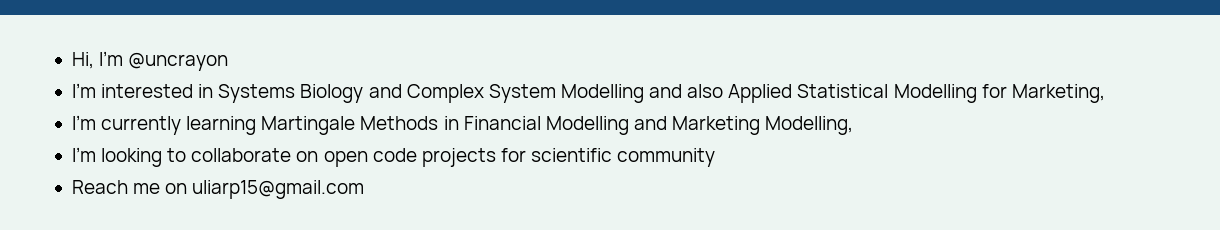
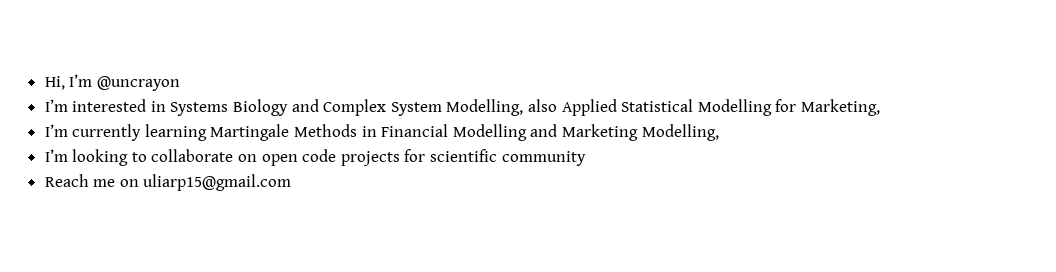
- I’m interested in Systems Biology and Complex System Modelling and also Applied Statistical Modelling for Marketing,
+ I’m interested in Systems Biology and Complex System Modelling, also Applied Statistical Modelling for Marketing,

